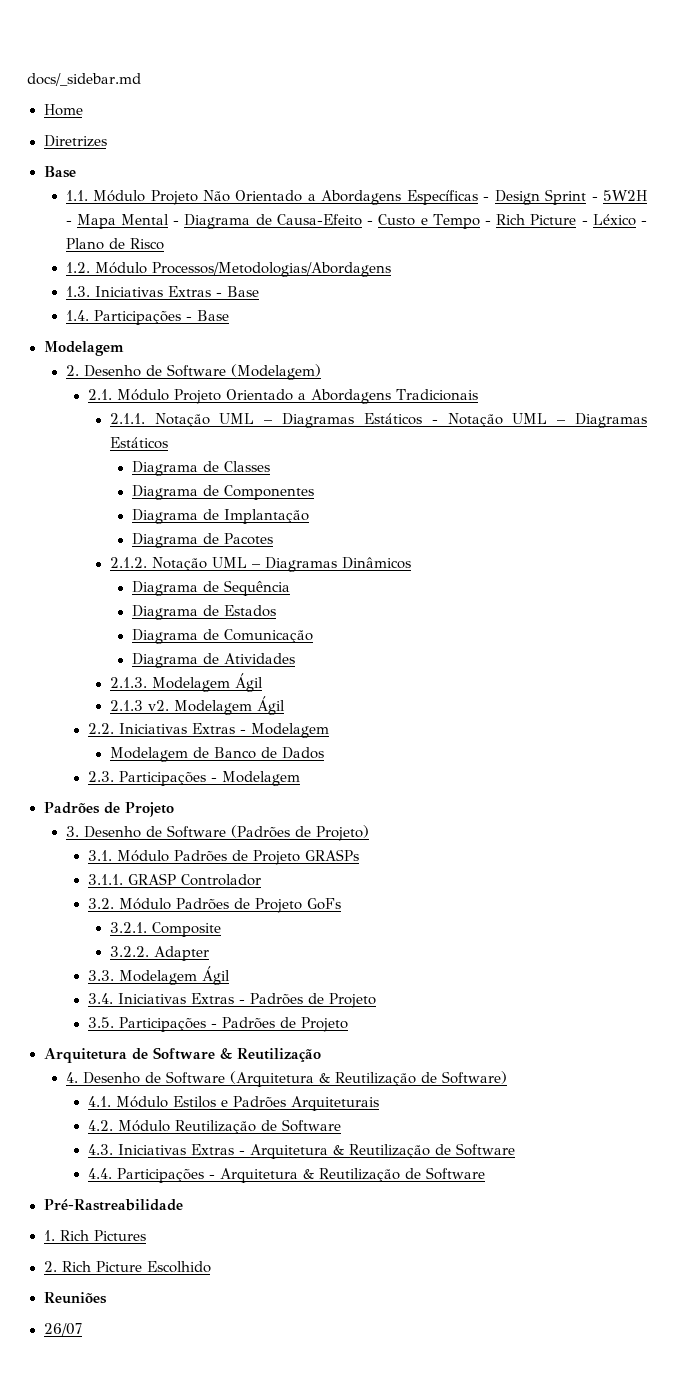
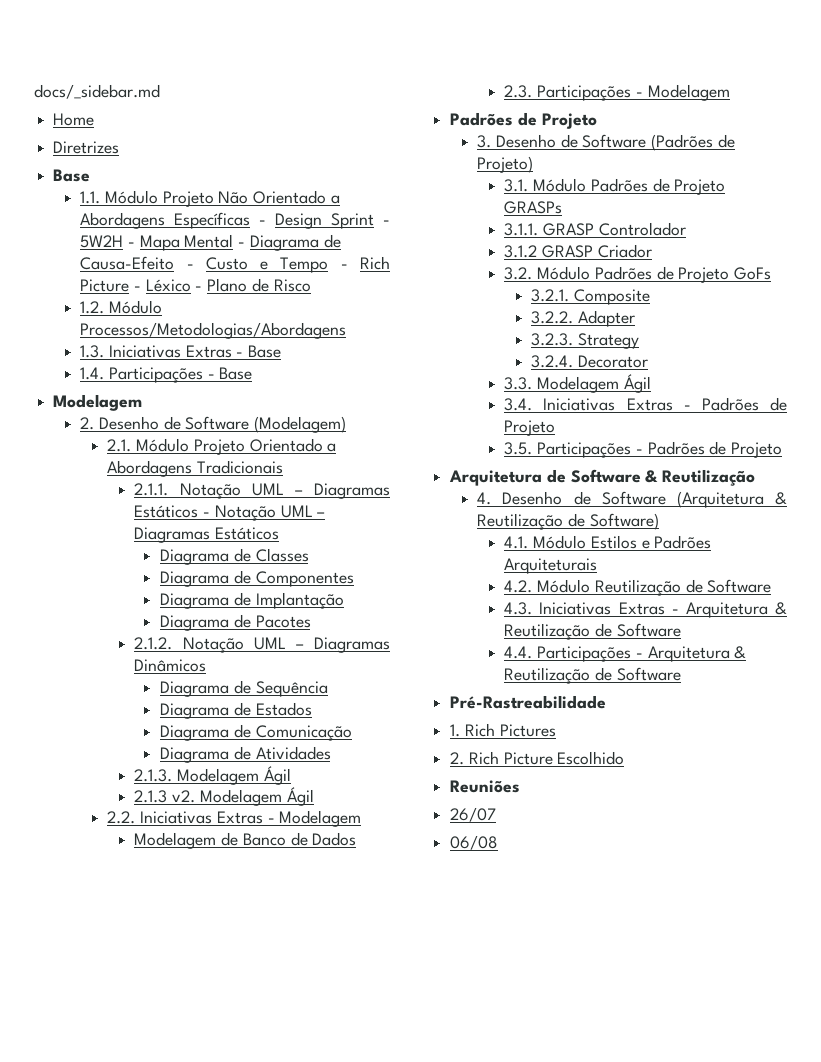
+ 3.1.2 GRASP Criador
+ 3.2.3. Strategy
+ 3.2.4. Decorator
+ 06/08

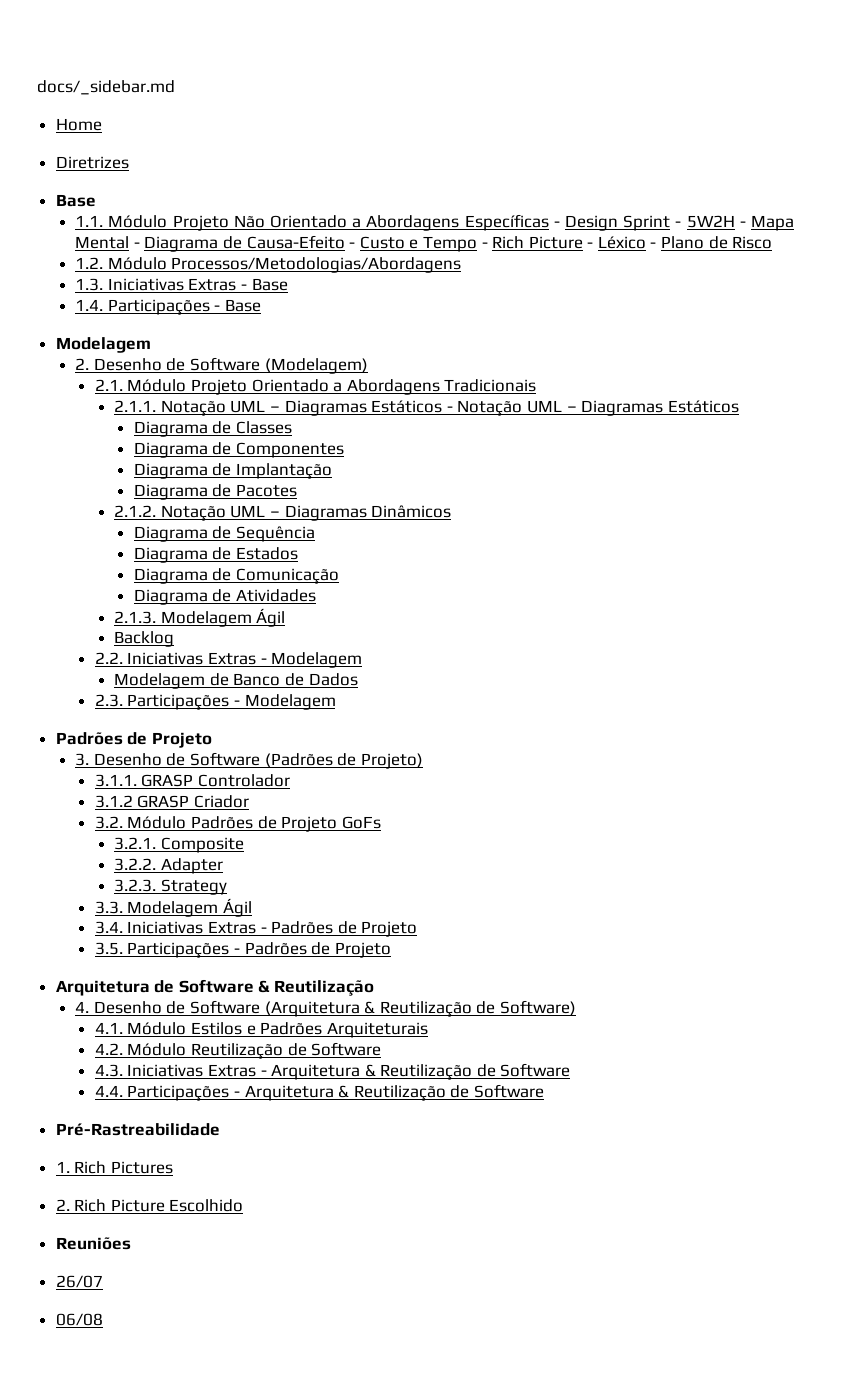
- 2.1.3 v2. Modelagem Ágil
+ Backlog
- 3.1. Módulo Padrões de Projeto GRASPs
- 3.2.4. Decorator

